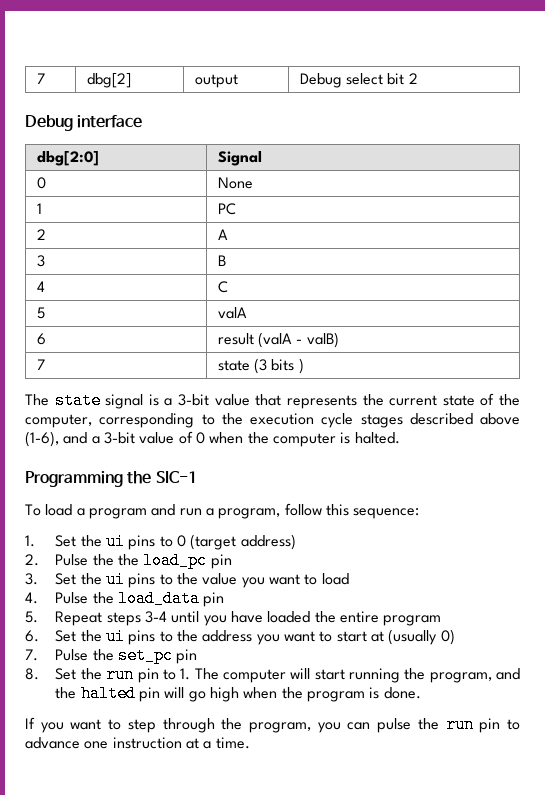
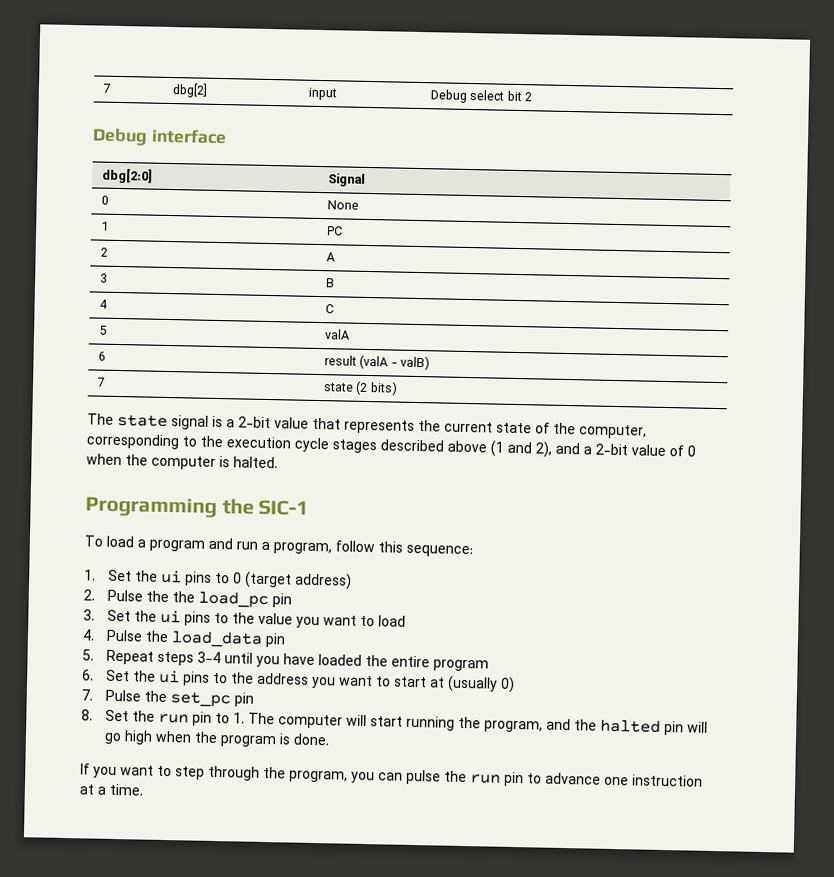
- 7 | dbg[2] | output | Debug select bit 2
+ 7 | dbg[2] | input | Debug select bit 2
- 7 | state (3 bits )
+ 7 | state (2 bits)
- The state signal is a 3-bit value that represents the current state of the computer, corresponding to the execution cycle stages described above (1-6), and a 3-bit value of 0 when the computer is halted.
+ The state signal is a 2-bit value that represents the current state of the computer, corresponding to the execution cycle stages described above (1 and 2), and a 2-bit value of 0 when the computer is halted.

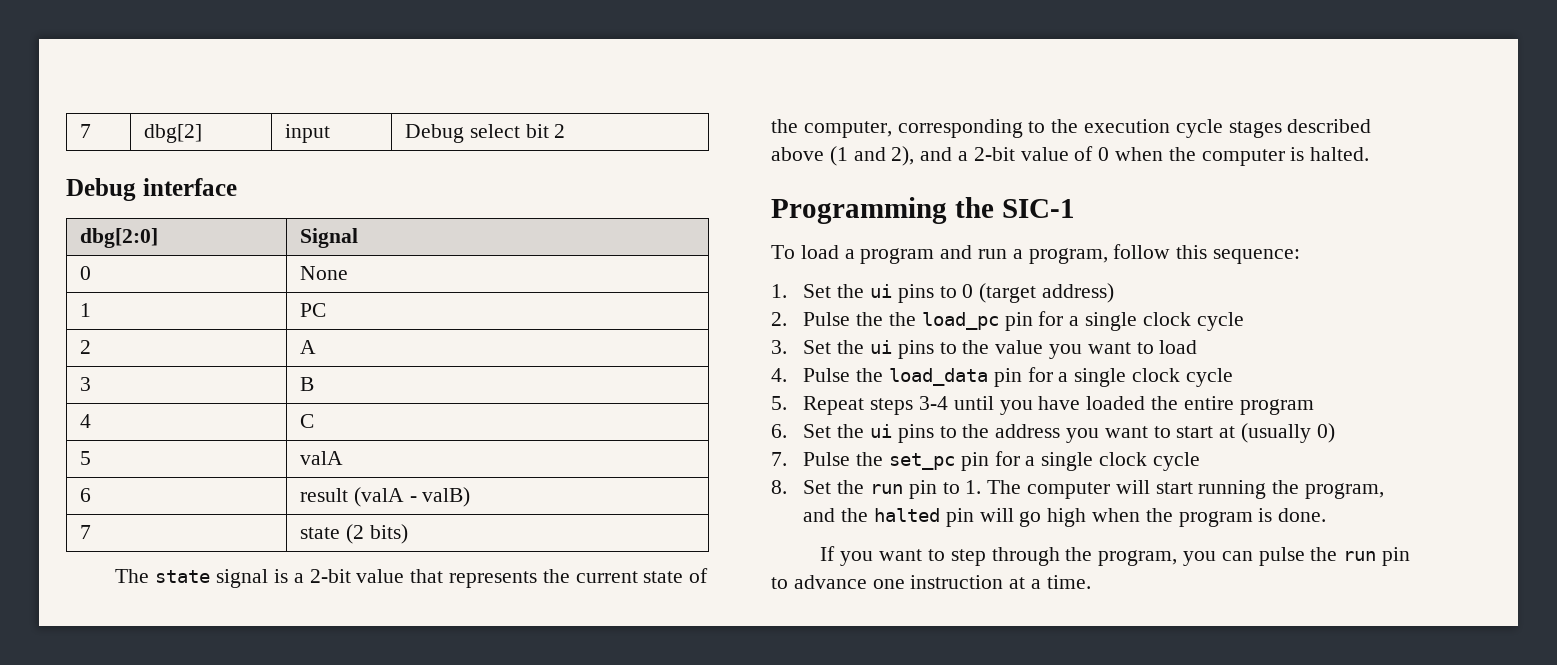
- 2. Pulse the the load_pc pin
+ 2. Pulse the the load_pc pin for a single clock cycle
- 4. Pulse the load_data pin
+ 4. Pulse the load_data pin for a single clock cycle
- 7. Pulse the set_pc pin
+ 7. Pulse the set_pc pin for a single clock cycle

